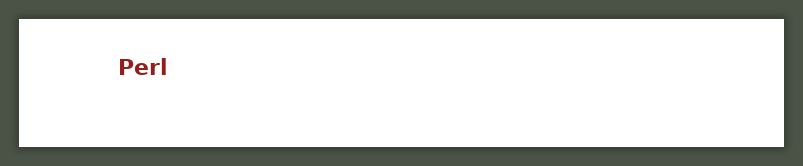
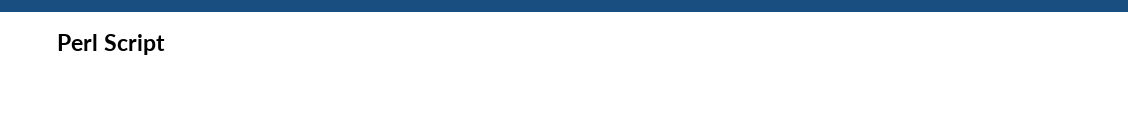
- Perl
+ Perl Script

